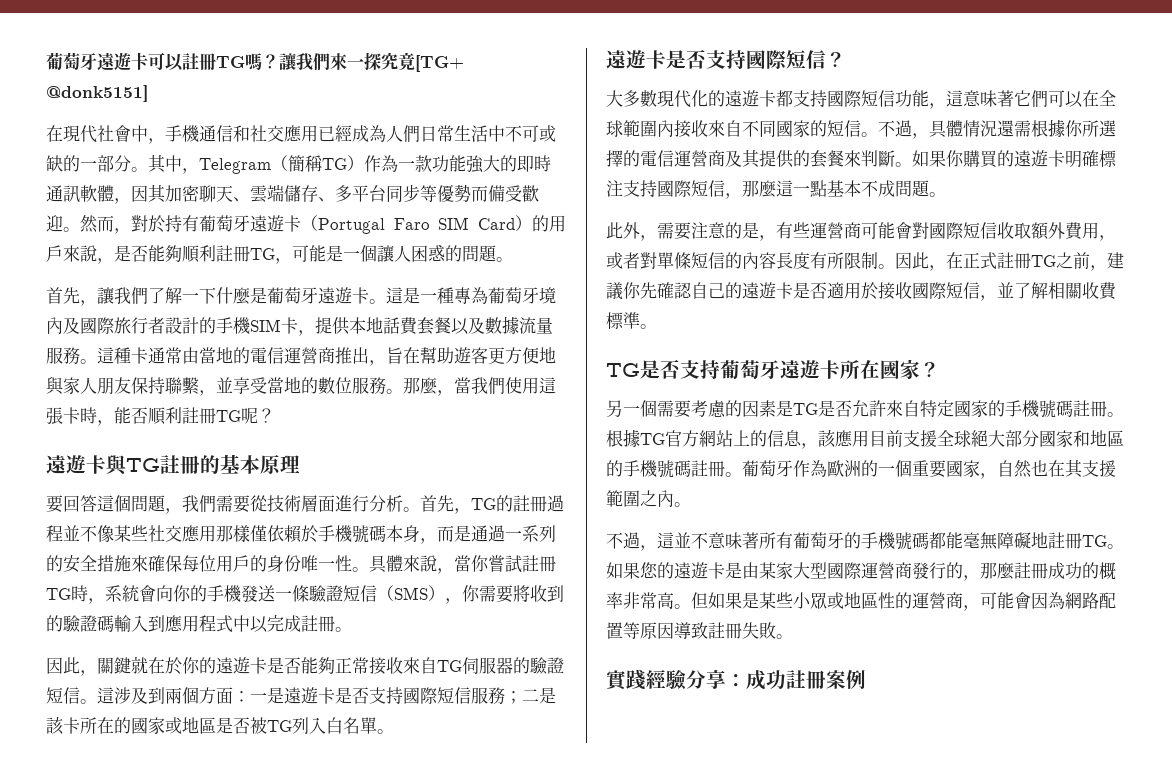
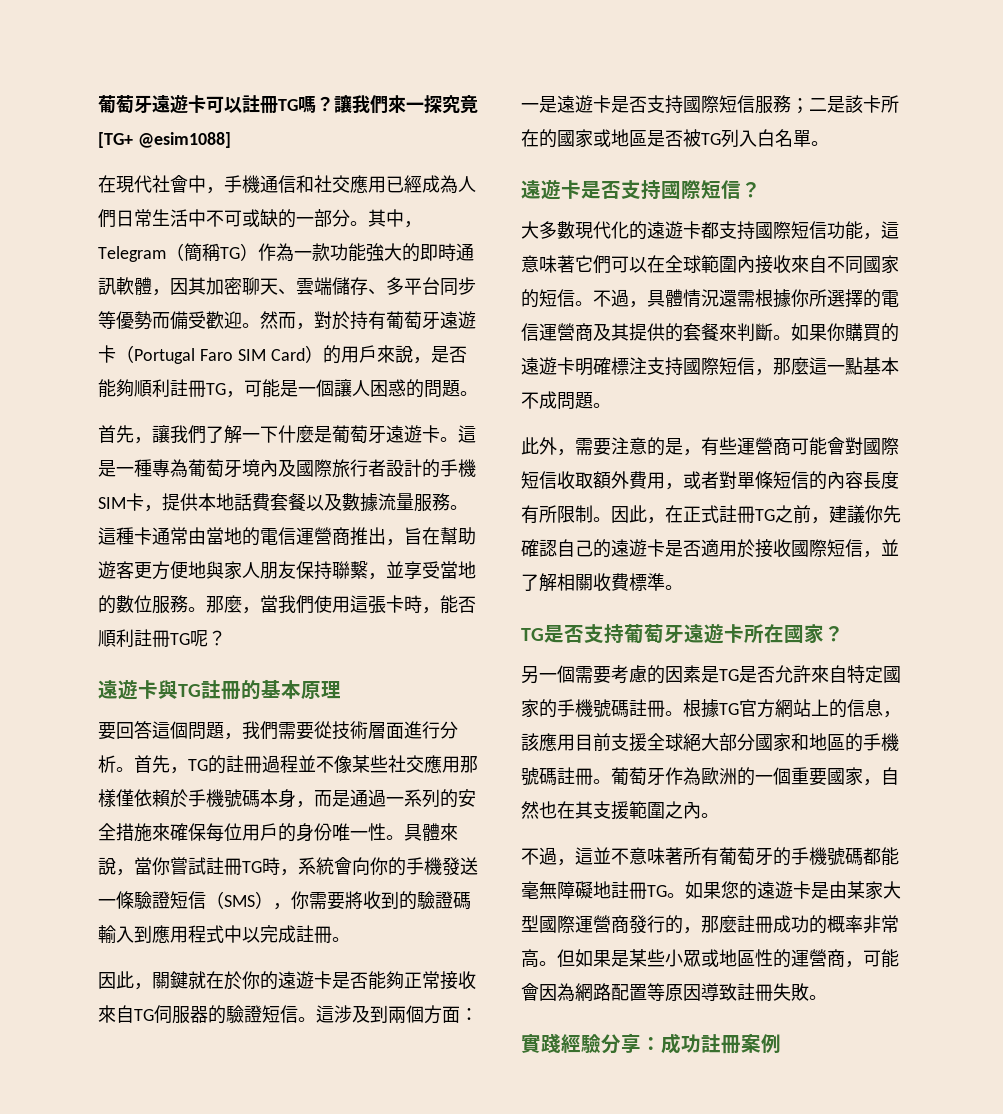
- 讓我們來一探究竟[TG+ @donk5151]
+ 讓我們來一探究竟[TG+ @esim1088]

